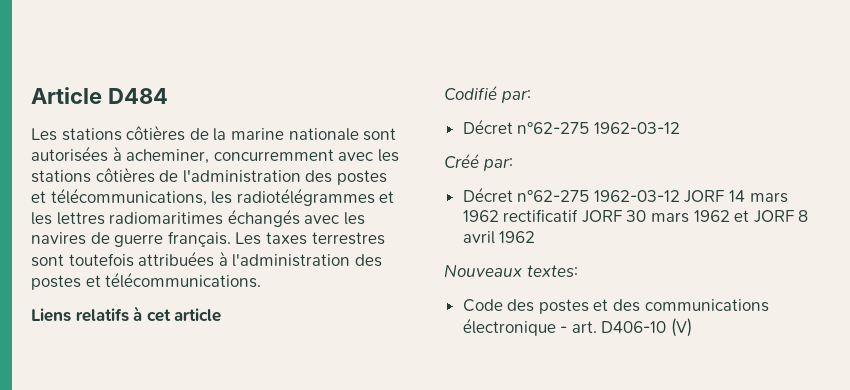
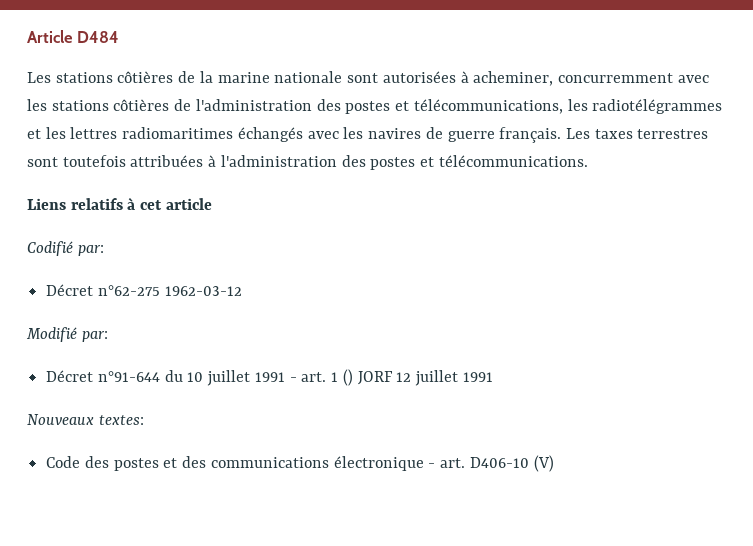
- Créé par:
- Décret n°62-275 1962-03-12 JORF 14 mars 1962 rectificatif JORF 30 mars 1962 et JORF 8 avril 1962
+ Modifié par:
+ Décret n°91-644 du 10 juillet 1991 - art. 1 () JORF 12 juillet 1991

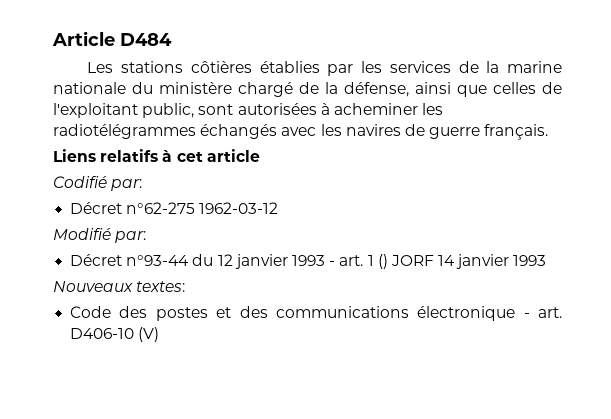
- Les stations côtières de la marine nationale sont autorisées à acheminer, concurremment avec les stations côtières de l'administration des postes et télécommunications, les radiotélégrammes et les lettres radiomaritimes échangés avec les navires de guerre français. Les taxes terrestres sont toutefois attribuées à l'administration des postes et télécommunications.
+ Les stations côtières établies par les services de la marine nationale du ministère chargé de la défense, ainsi que celles de l'exploitant public, sont autorisées à acheminer les radiotélégrammes échangés avec les navires de guerre français.
- Décret n°91-644 du 10 juillet 1991 - art. 1 () JORF 12 juillet 1991
+ Décret n°93-44 du 12 janvier 1993 - art. 1 () JORF 14 janvier 1993

